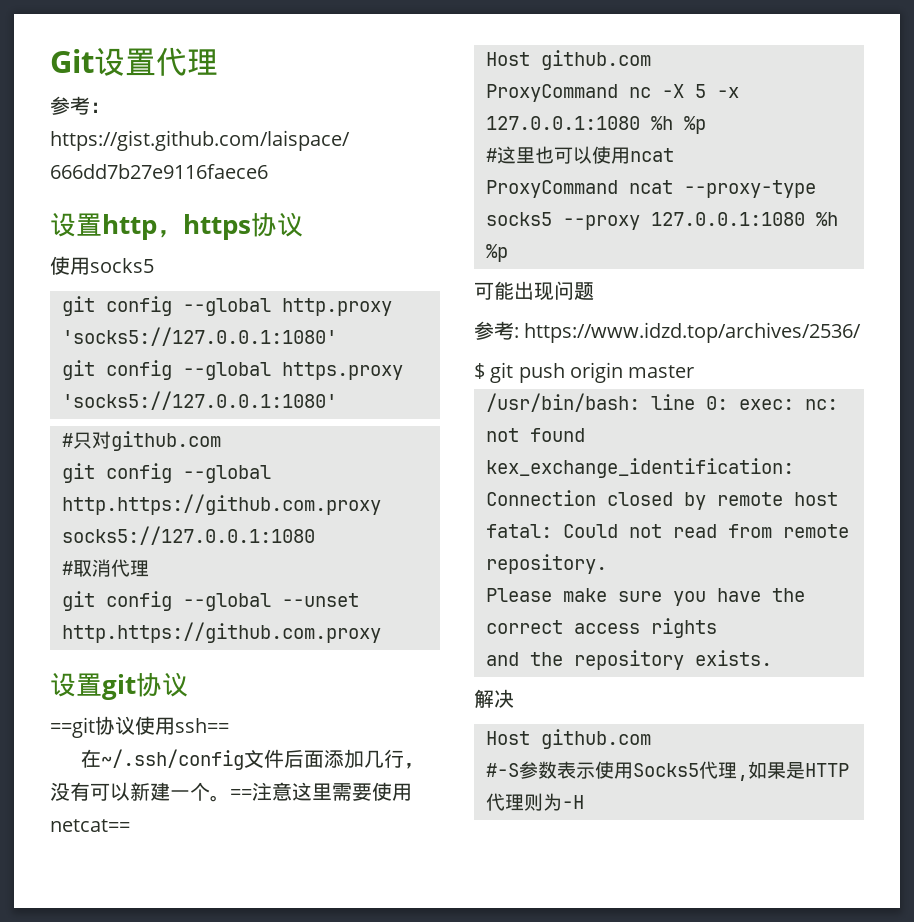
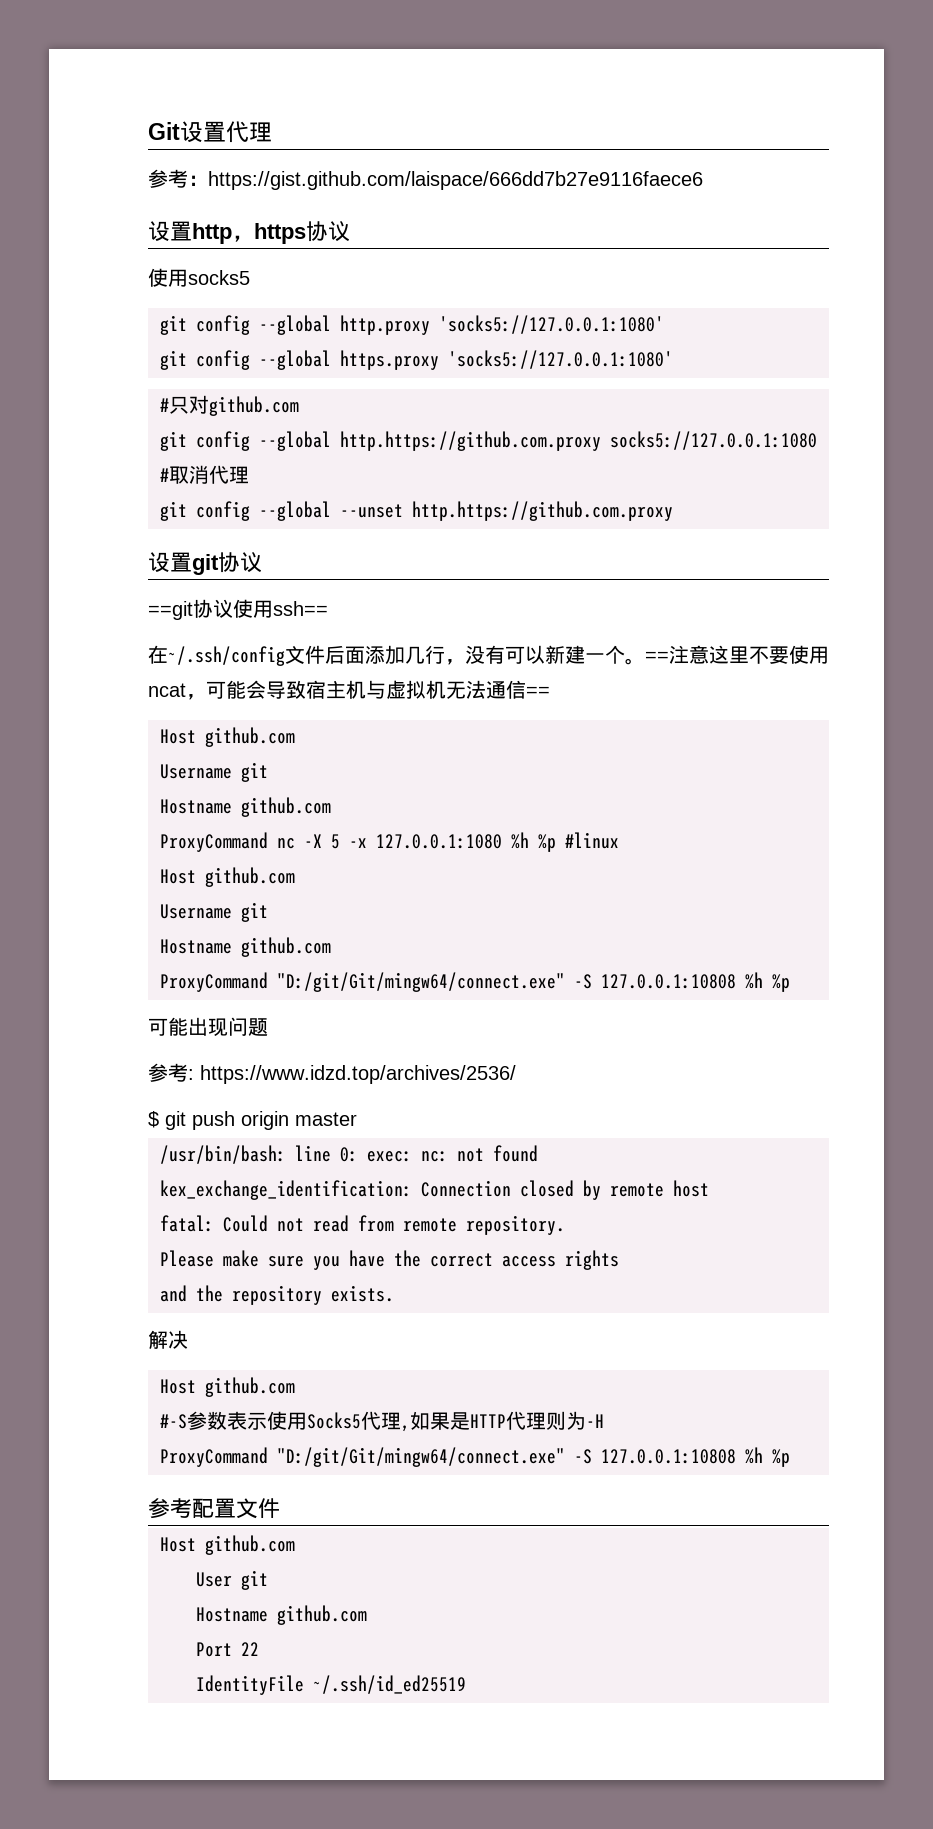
- ==注意这里需要使用netcat==
+ ==注意这里不要使用ncat，可能会导致宿主机与虚拟机无法通信==
  Host github.com
+ Username git
+ Hostname github.com
- ProxyCommand nc -X 5 -x 127.0.0.1:1080 %h %p
- #这里也可以使用ncat
- ProxyCommand ncat --proxy-type socks5 --proxy 127.0.0.1:1080 %h %p
+ ProxyCommand nc -X 5 -x 127.0.0.1:1080 %h %p #linux
+ Host github.com
+ Username git
+ Hostname github.com
+ ProxyCommand "D:/git/Git/mingw64/connect.exe" -S 127.0.0.1:10808 %h %p
  #-S参数表示使用Socks5代理,如果是HTTP代理则为-H
+ ProxyCommand "D:/git/Git/mingw64/connect.exe" -S 127.0.0.1:10808 %h %p
+ 参考配置文件
+ Host github.com
+ User git
+ Hostname github.com
+ Port 22
+ IdentityFile ~/.ssh/id_ed25519

